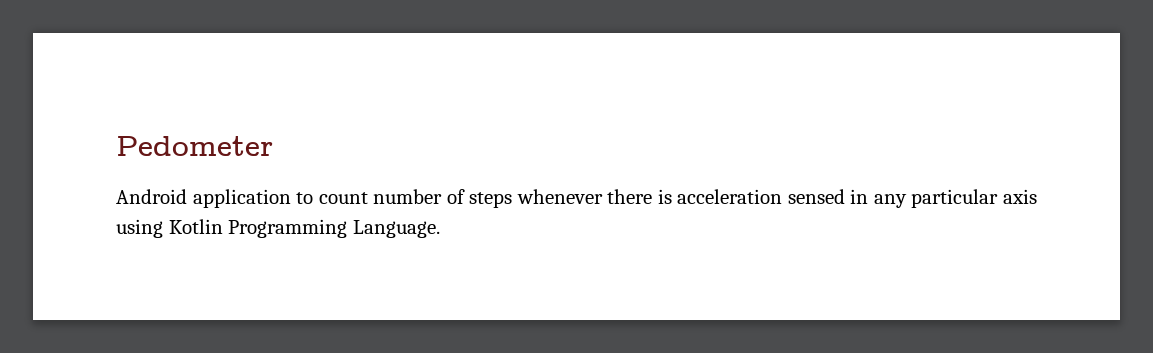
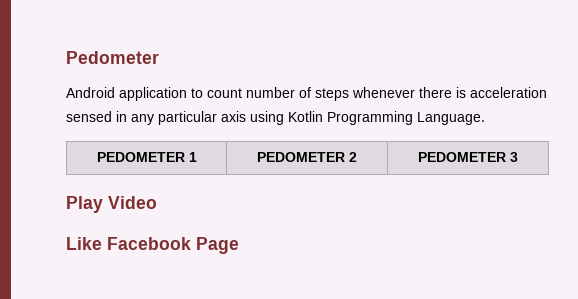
+ PEDOMETER 1 | PEDOMETER 2 | PEDOMETER 3
+ Play Video
+ Like Facebook Page

